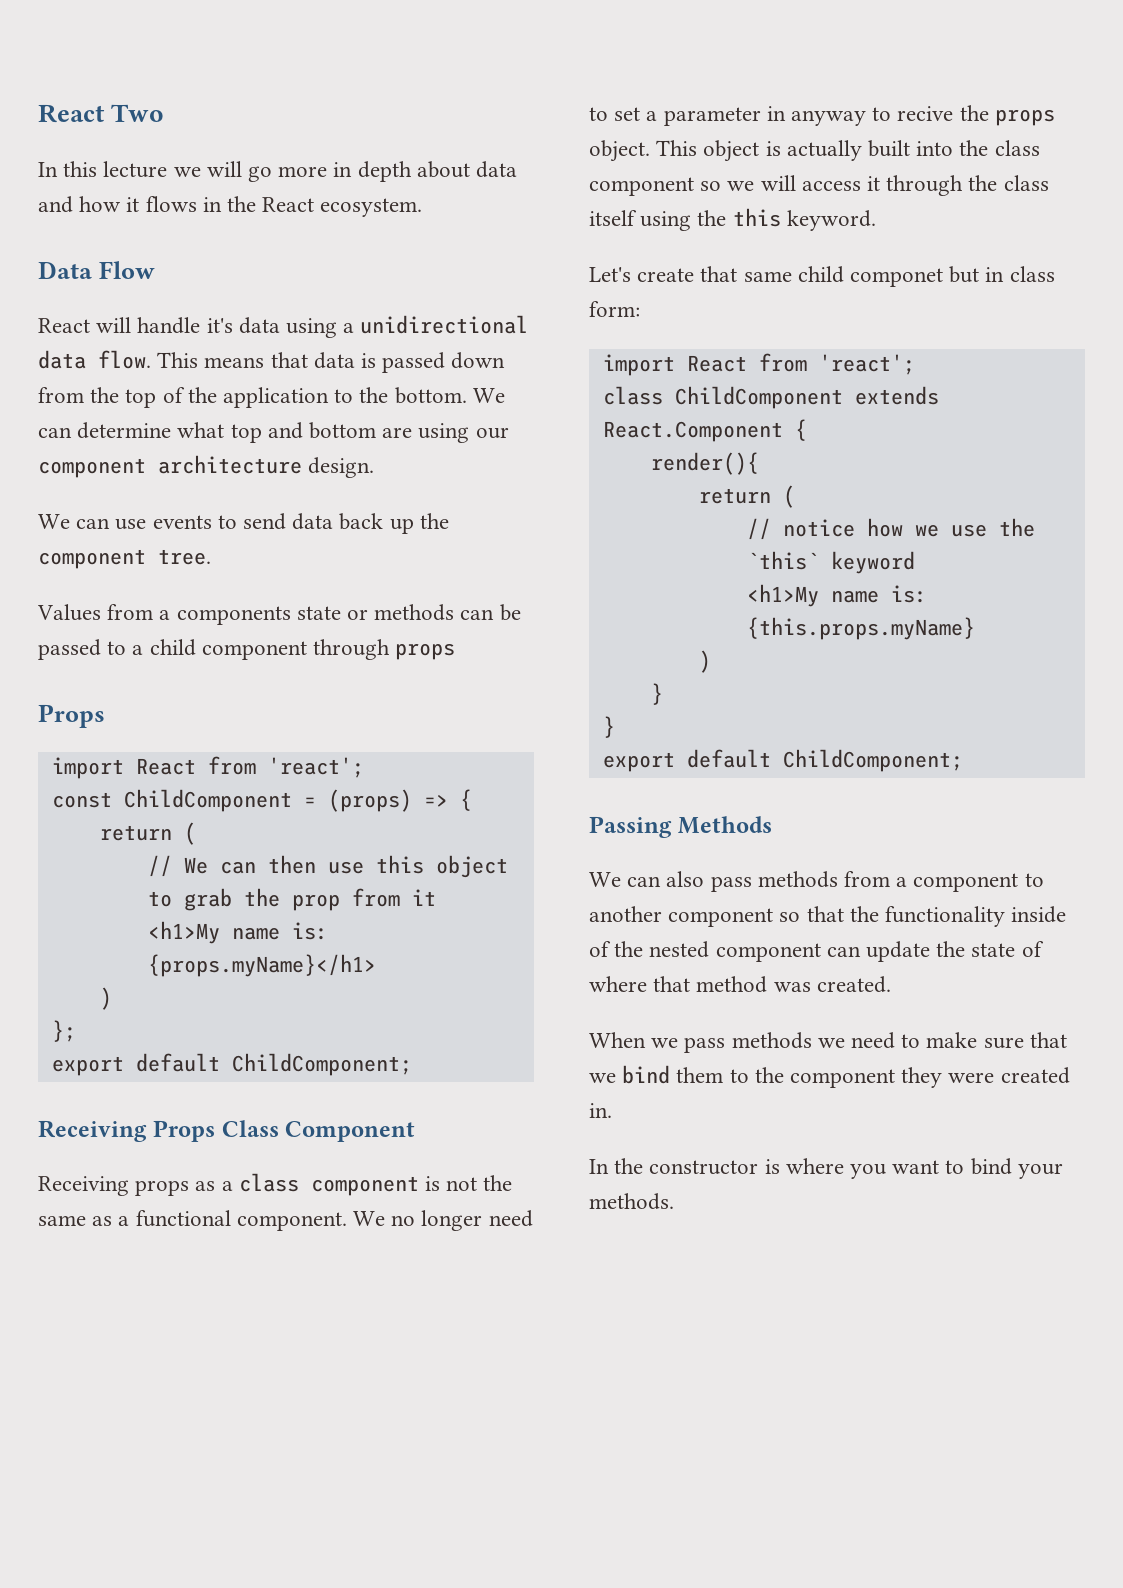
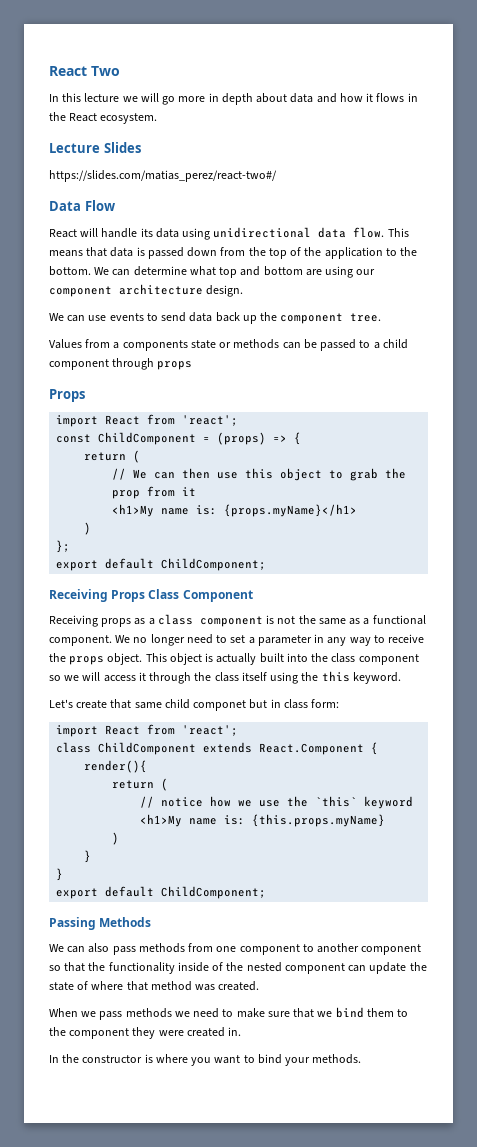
+ Lecture Slides
+ https://slides.com/matias_perez/react-two#/
- React will handle it's data using a unidirectional data flow.
+ React will handle its data using unidirectional data flow.
- We no longer need to set a parameter in anyway to recive the props object.
+ We no longer need to set a parameter in any way to receive the props object.
- We can also pass methods from a component to another component so that the functionality inside of the nested component can update the state of where that method was created.
+ We can also pass methods from one component to another component so that the functionality inside of the nested component can update the state of where that method was created.

